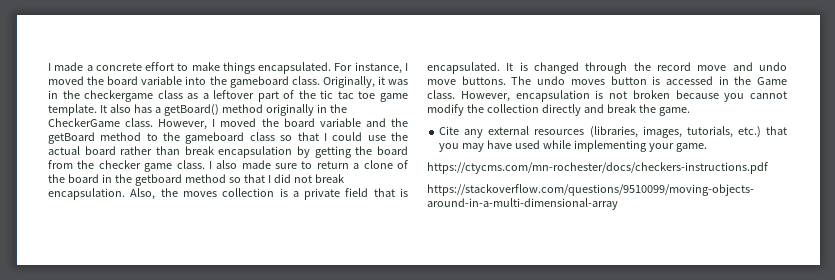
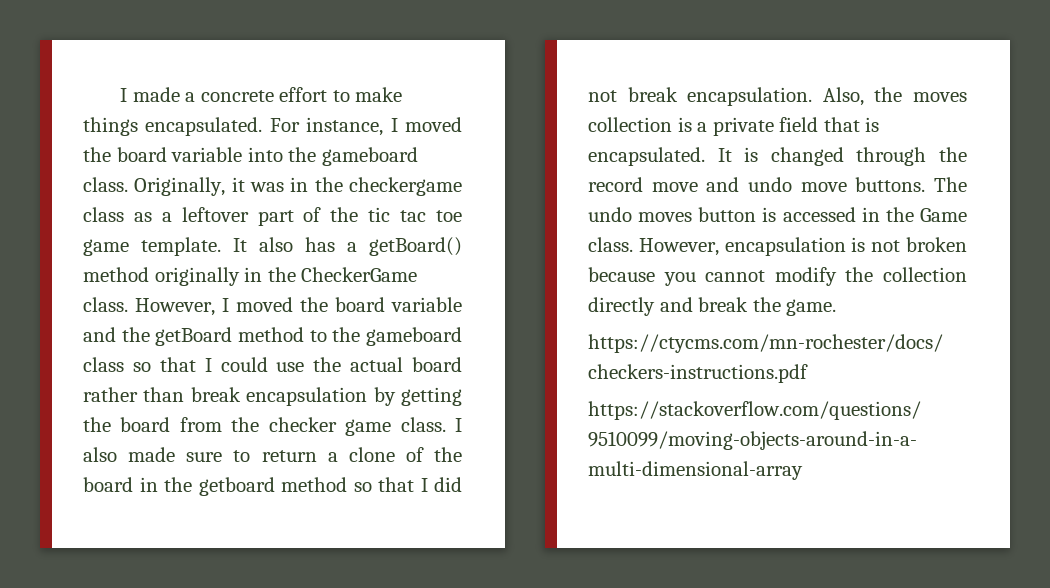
- Cite any external resources (libraries, images, tutorials, etc.) that you may have used while implementing your game.

